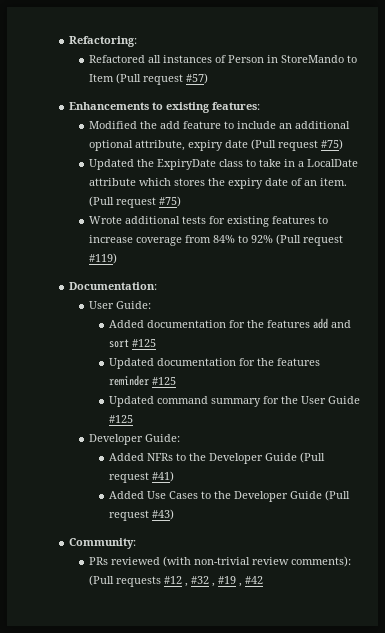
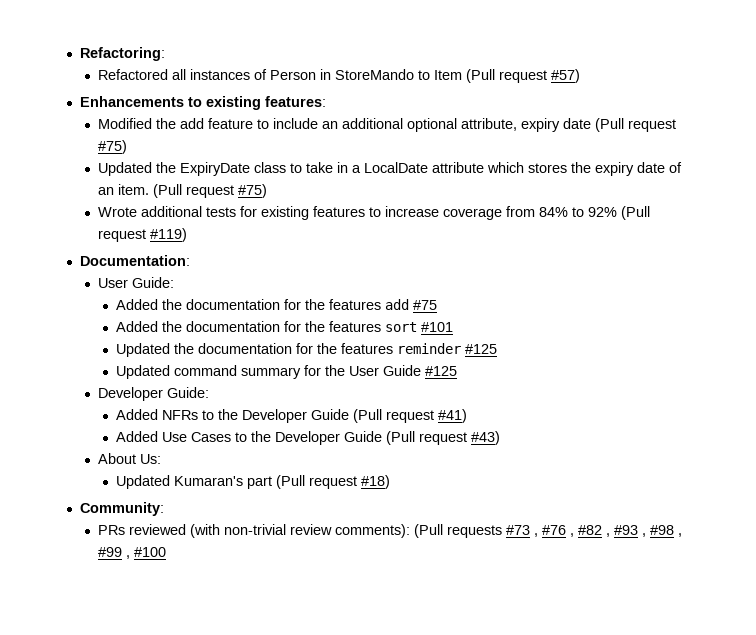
- Added documentation for the features add and sort #125
- Updated documentation for the features reminder #125
+ Added the documentation for the features add #75
+ Added the documentation for the features sort #101
+ Updated the documentation for the features reminder #125
+ About Us:
+ Updated Kumaran's part (Pull request #18)
- PRs reviewed (with non-trivial review comments): (Pull requests #12 , #32 , #19 , #42
+ PRs reviewed (with non-trivial review comments): (Pull requests #73 , #76 , #82 , #93 , #98 , #99 , #100

